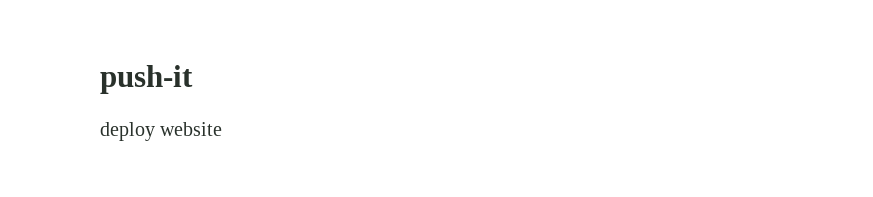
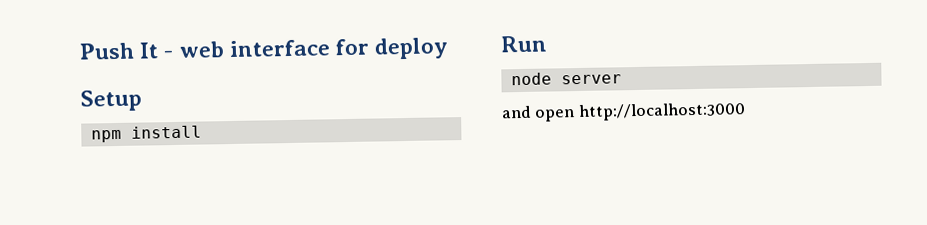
- push-it
- deploy website
+ Push It - web interface for deploy
+ Setup
+ npm install
+ Run
+ node server
+ and open http://localhost:3000

